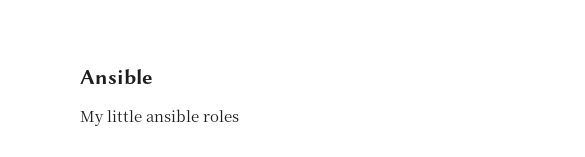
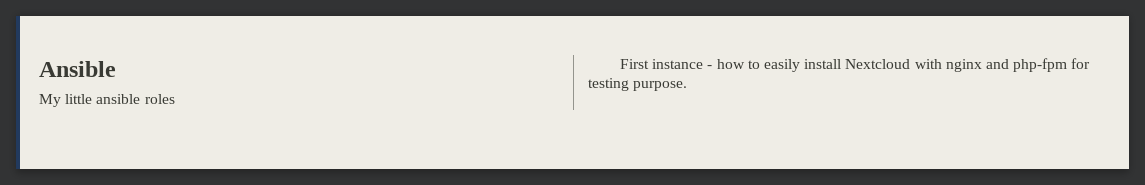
+ First instance - how to easily install Nextcloud with nginx and php-fpm for testing purpose.

